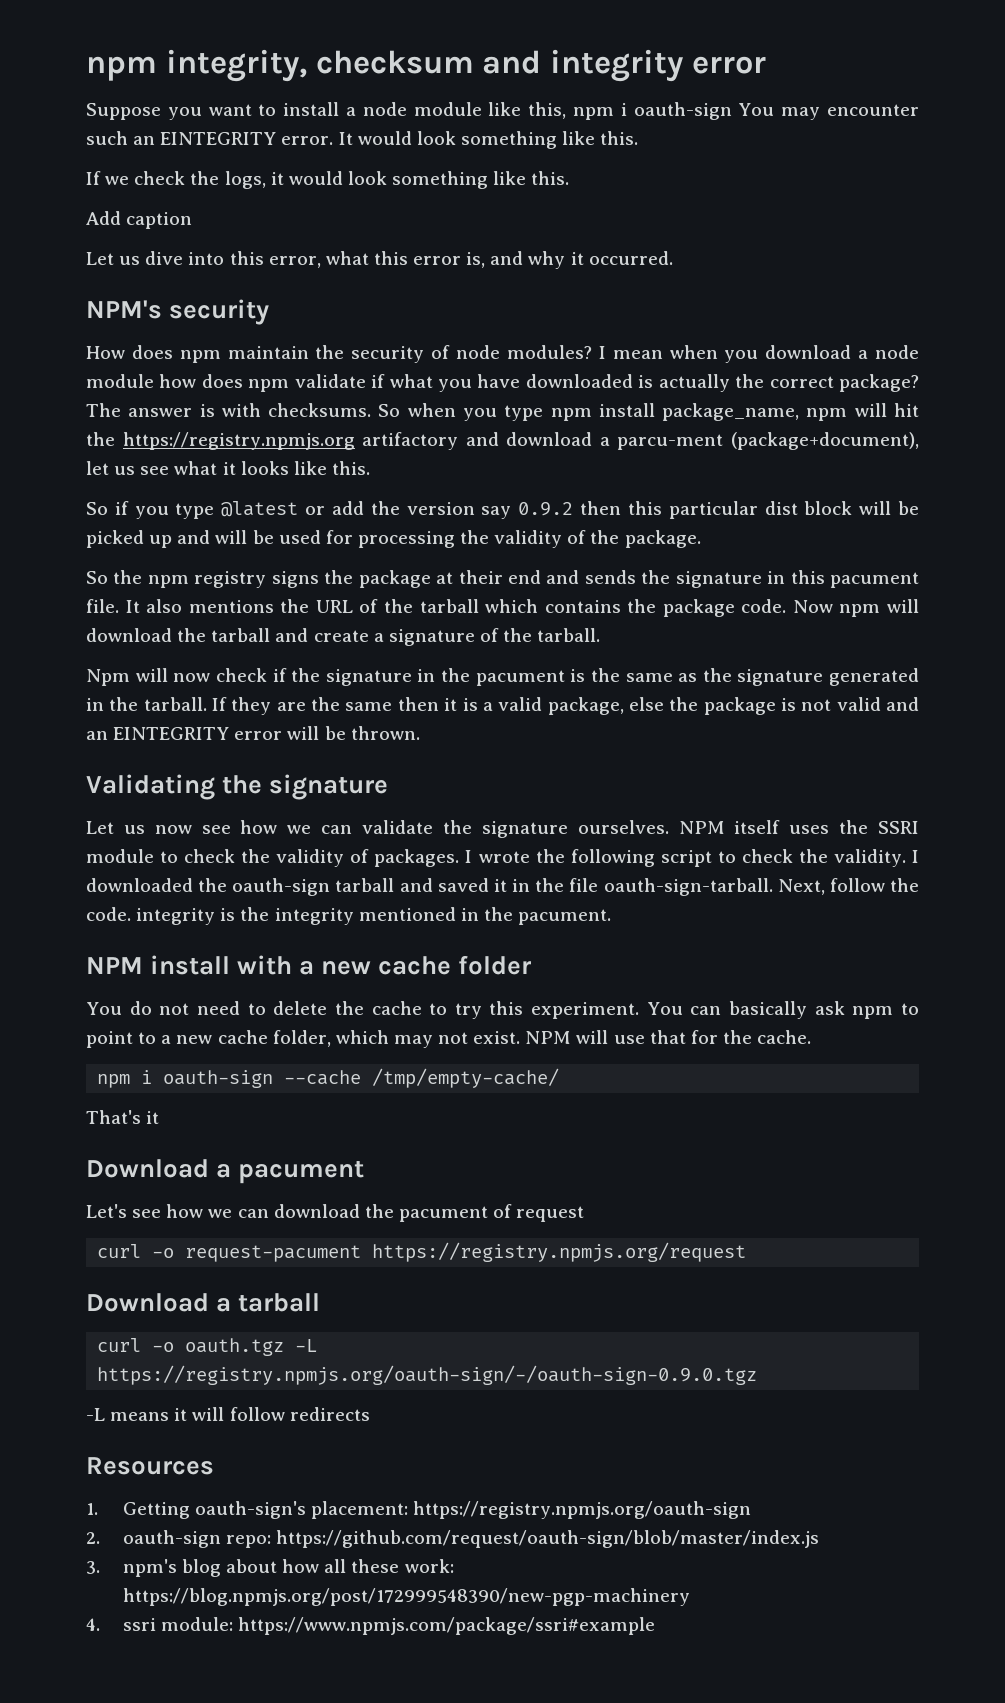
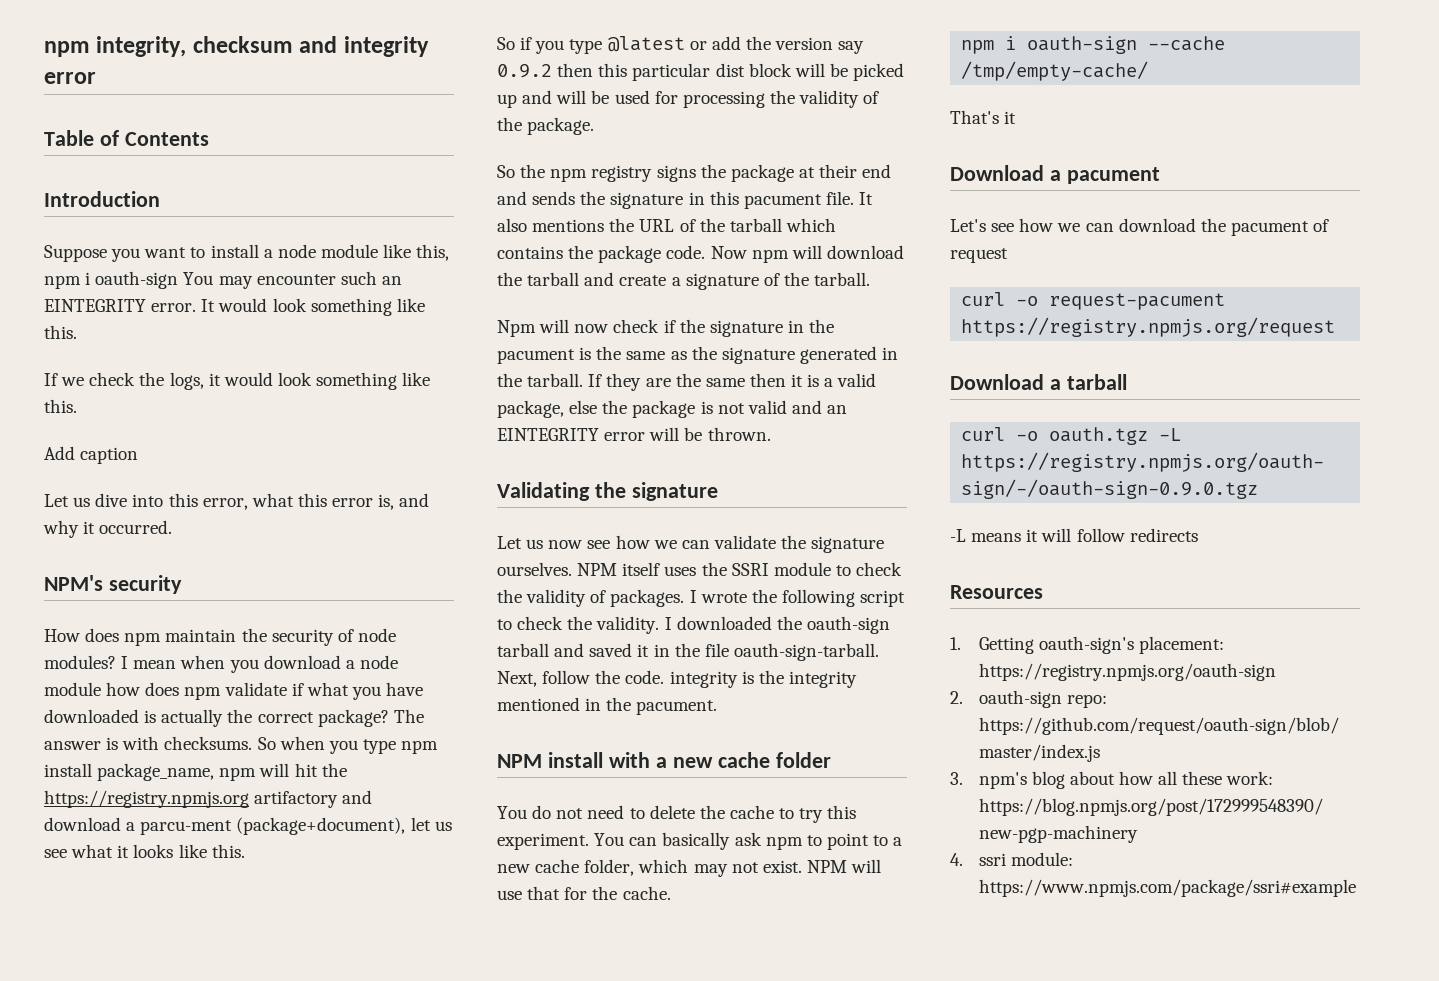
+ Table of Contents
+ Introduction

